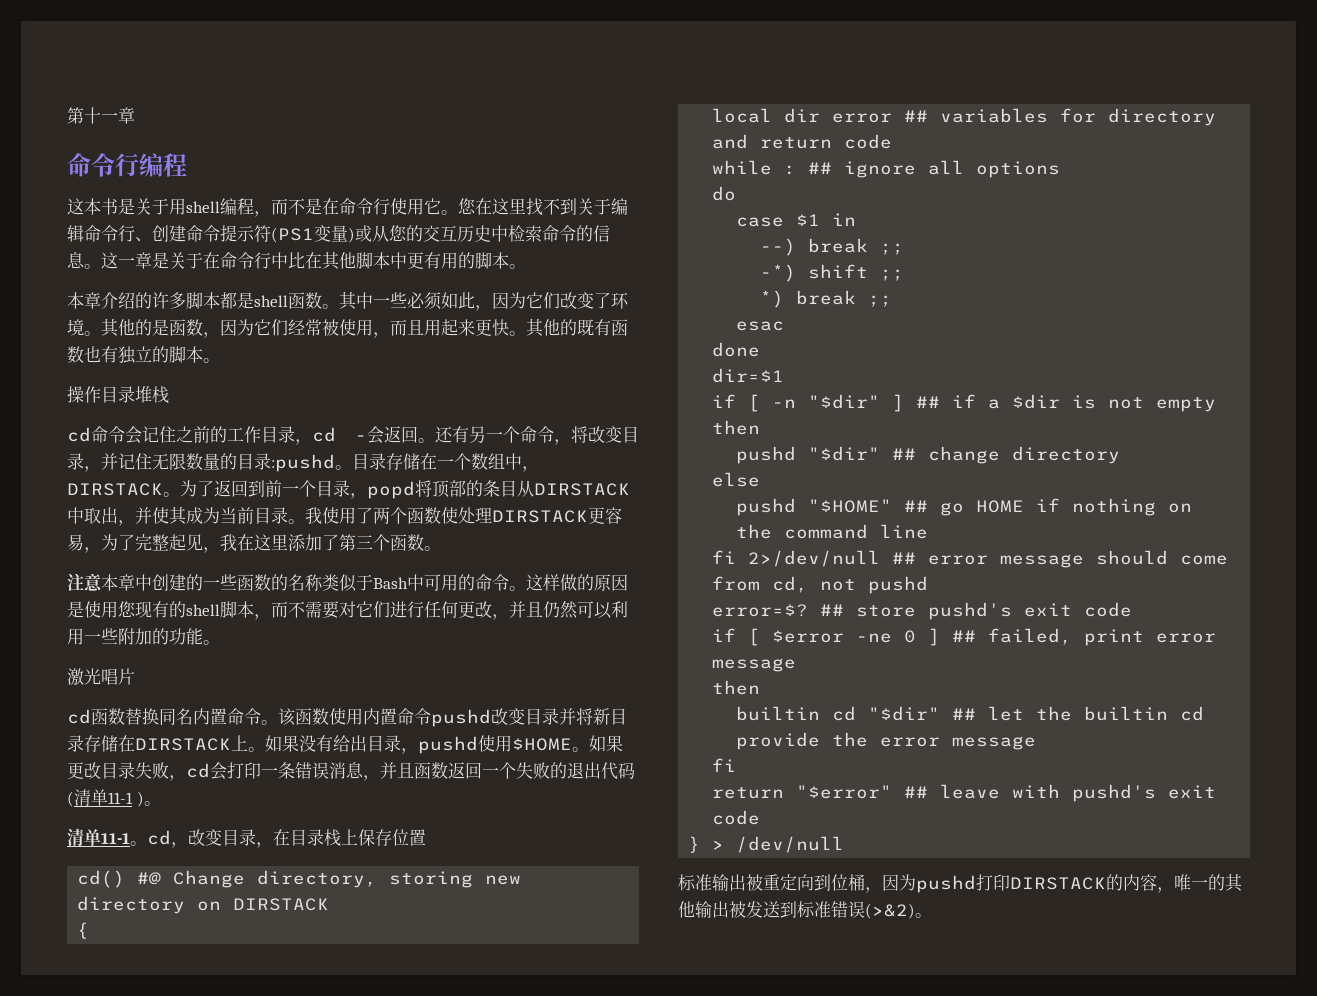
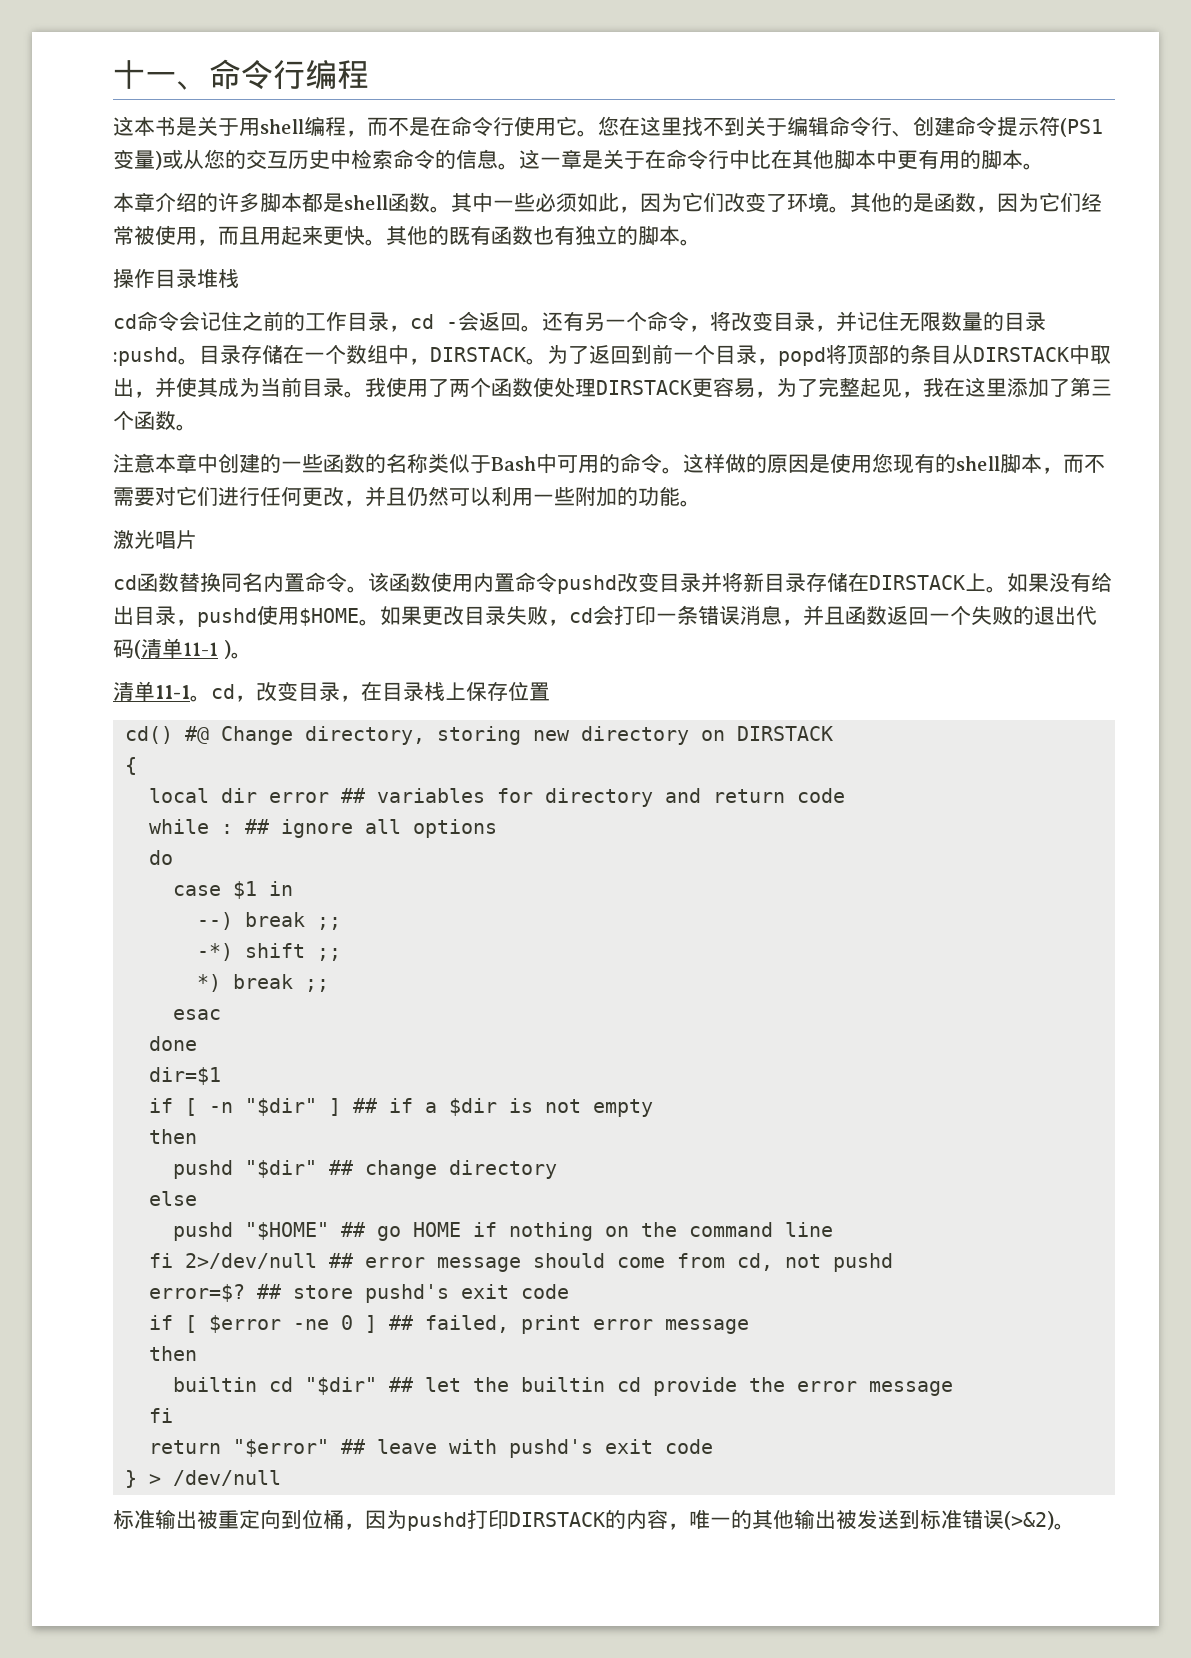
- 第十一章
- 命令行编程
+ 十一、命令行编程

